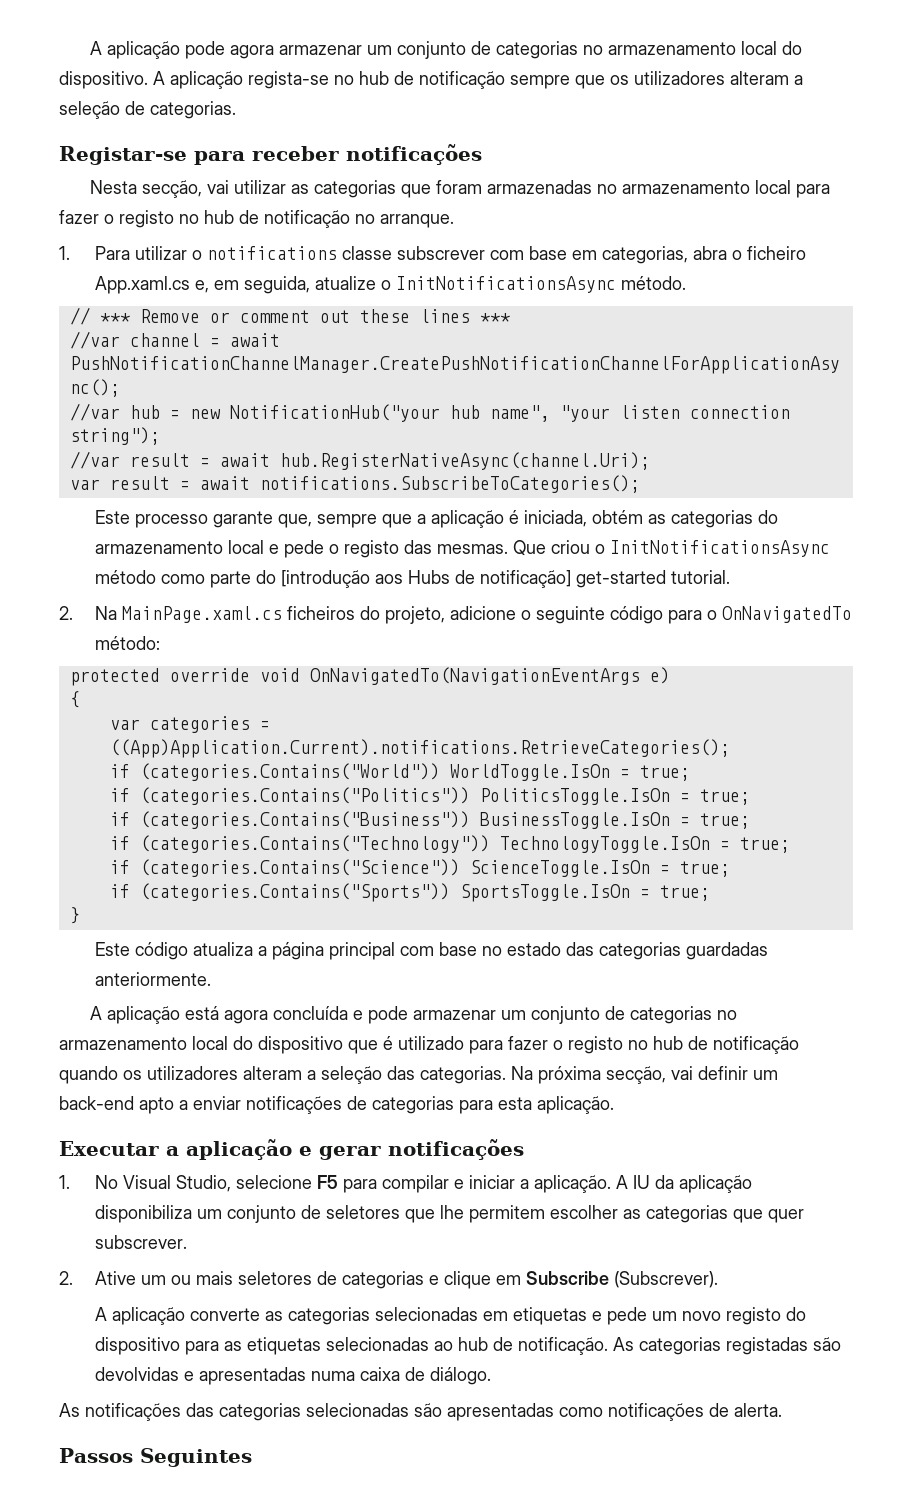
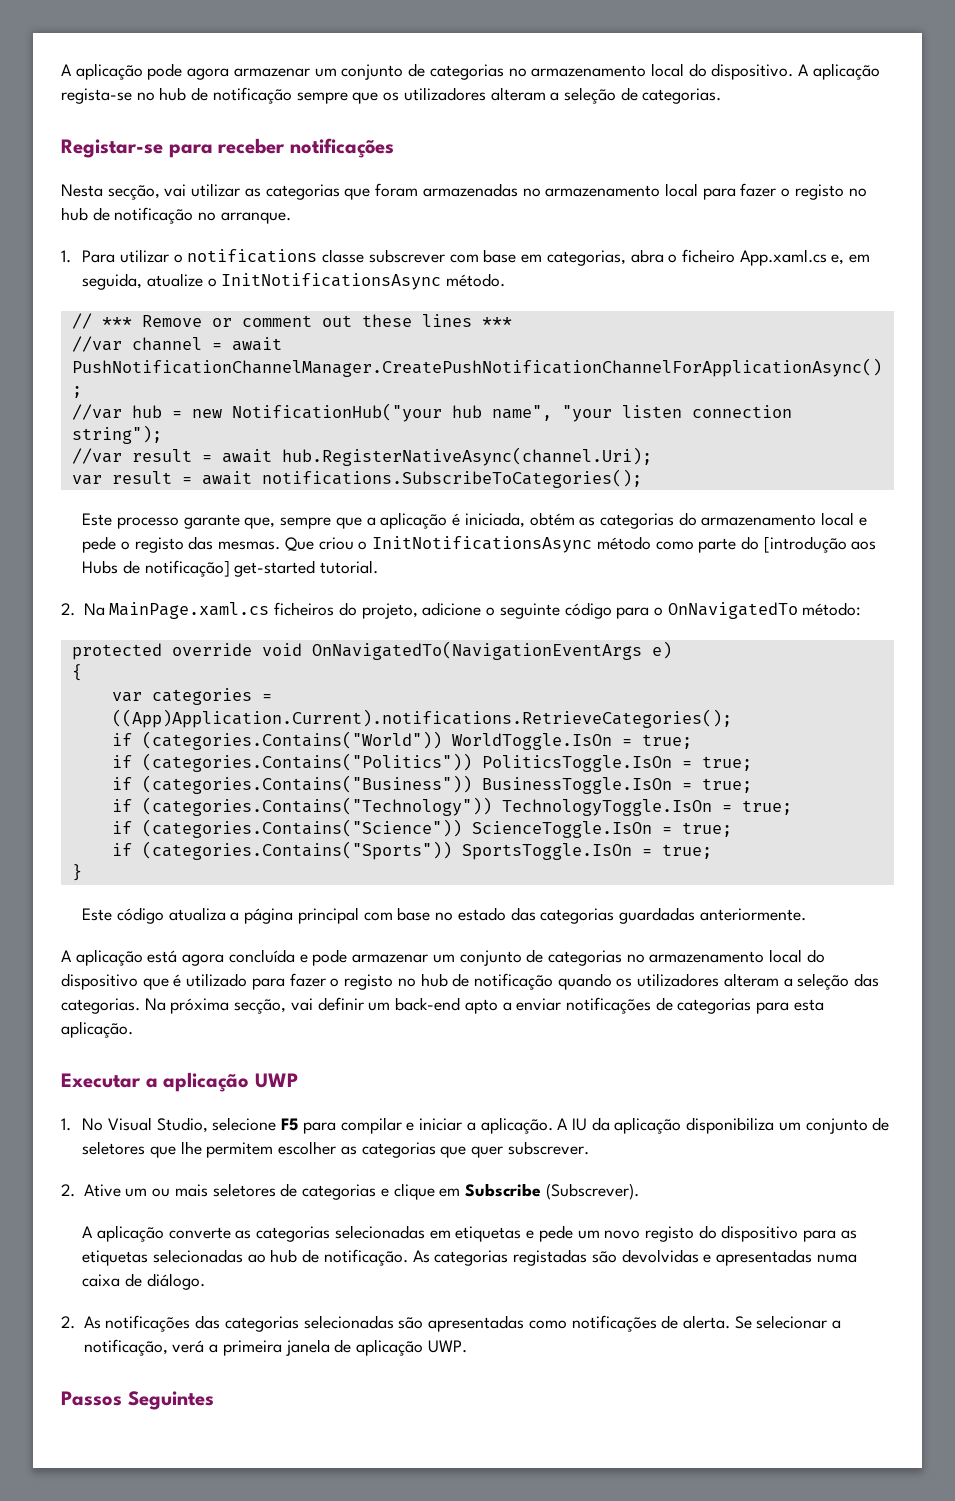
- Executar a aplicação e gerar notificações
+ Executar a aplicação UWP
- As notificações das categorias selecionadas são apresentadas como notificações de alerta.
+ 2. As notificações das categorias selecionadas são apresentadas como notificações de alerta. Se selecionar a notificação, verá a primeira janela de aplicação UWP.

